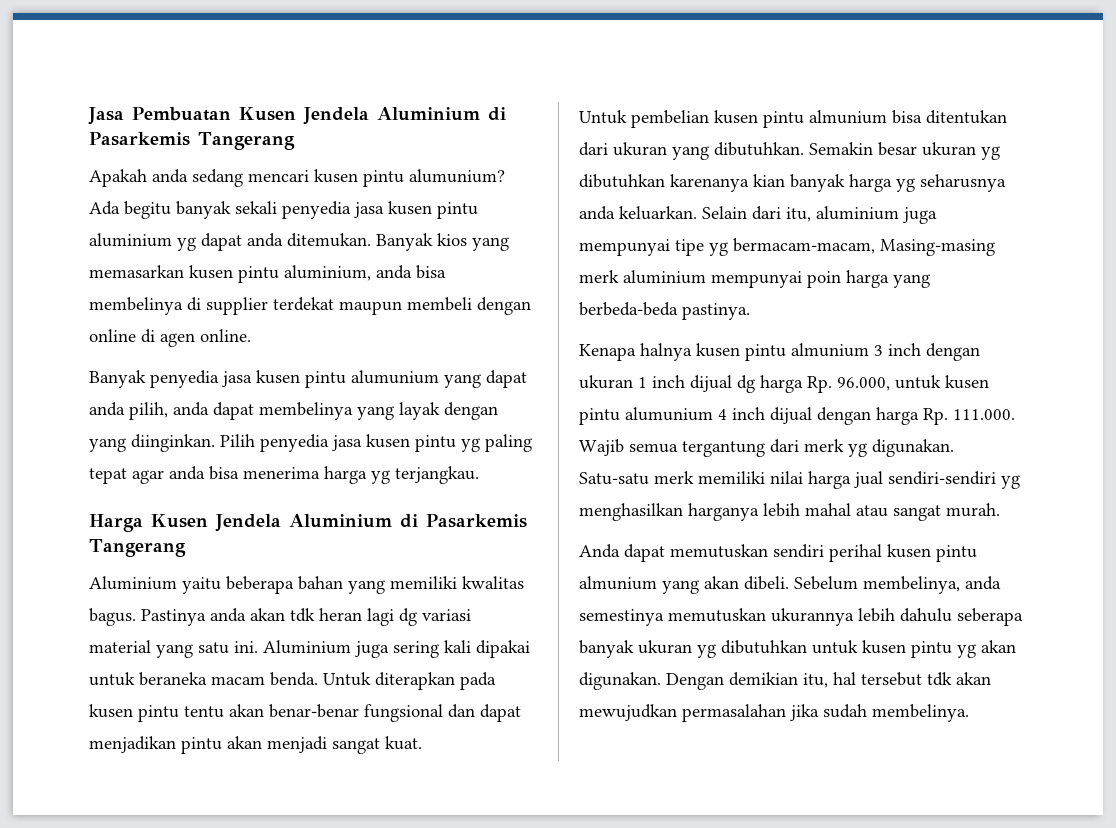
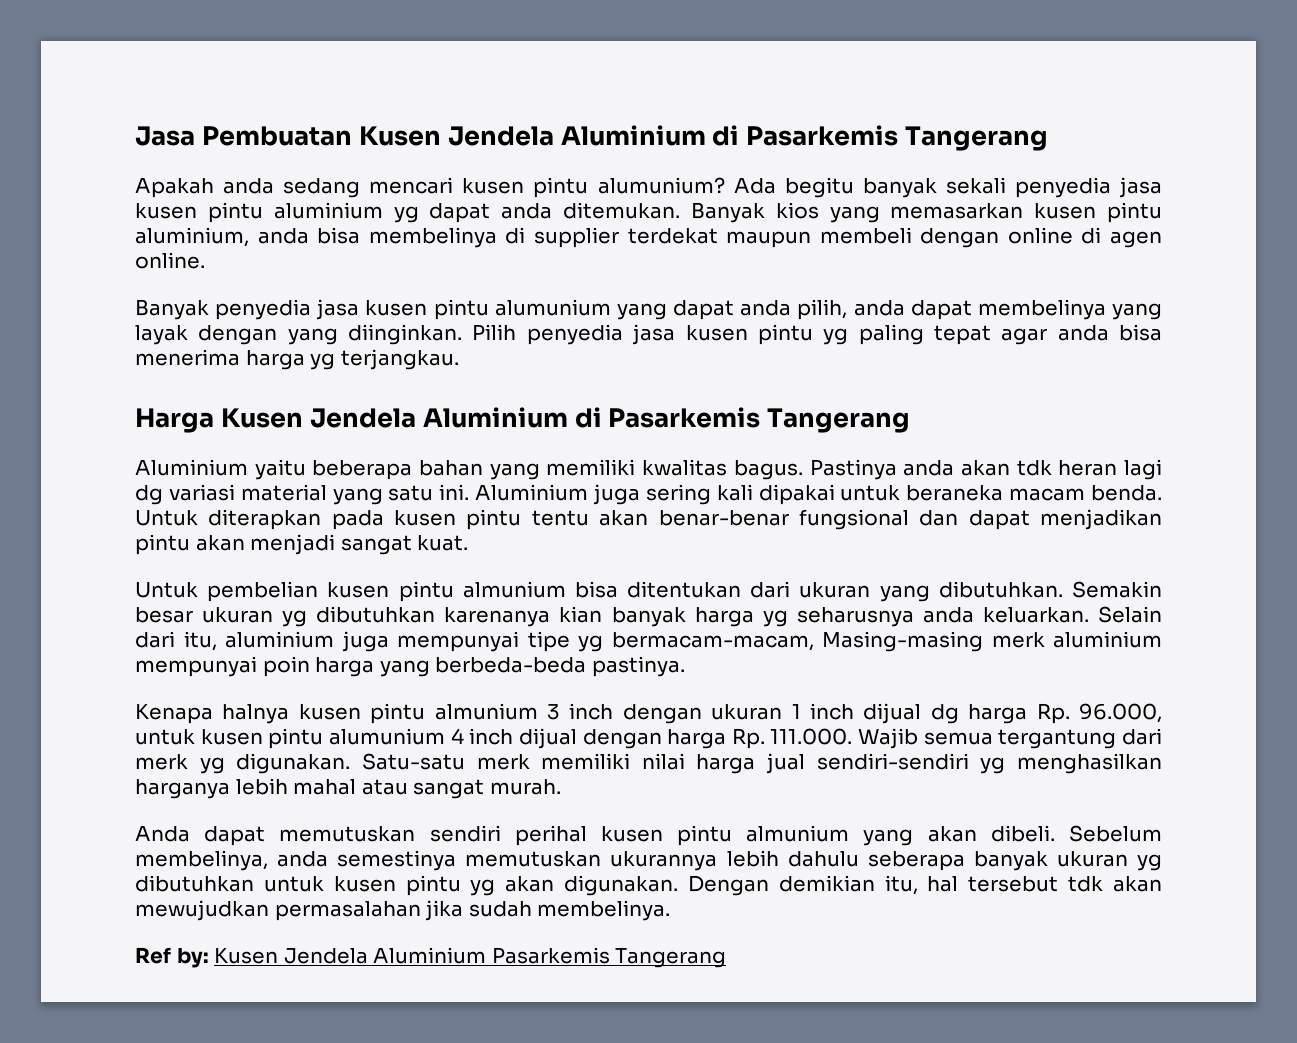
+ Ref by: Kusen Jendela Aluminium Pasarkemis Tangerang

